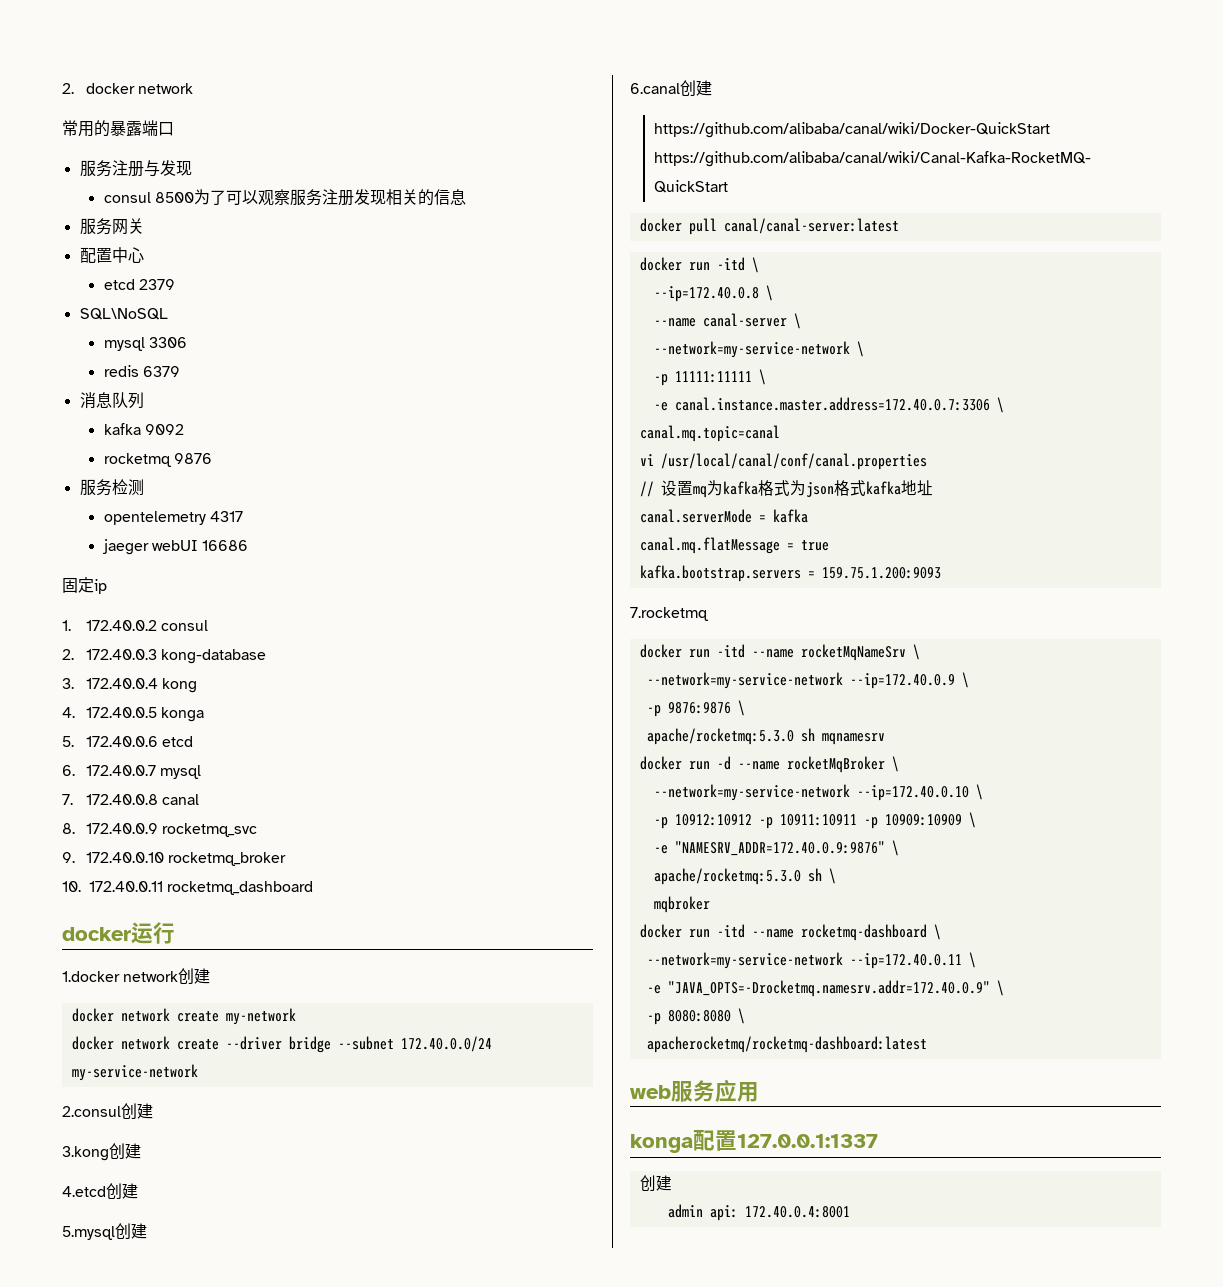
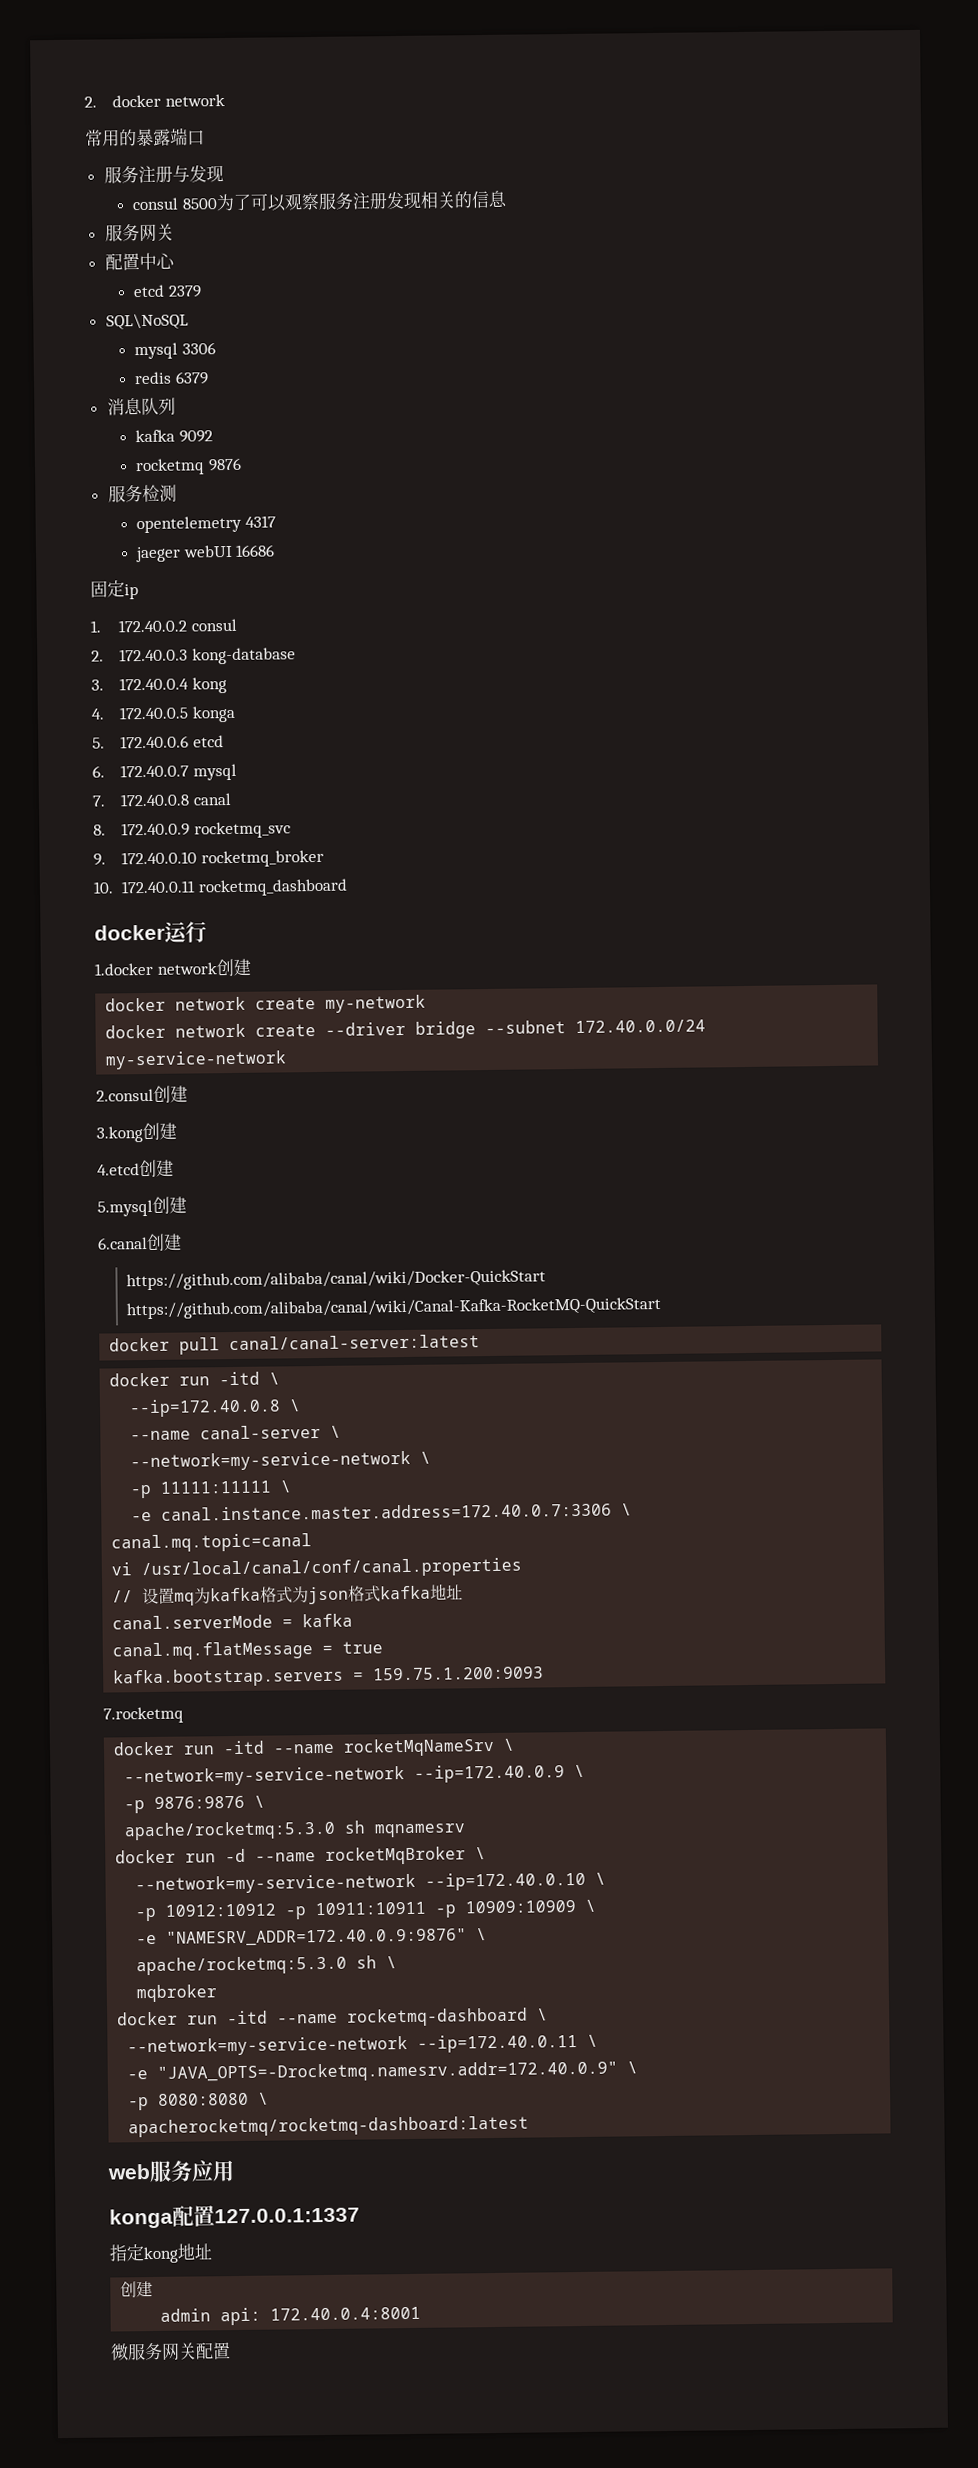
+ 指定kong地址
+ 微服务网关配置

